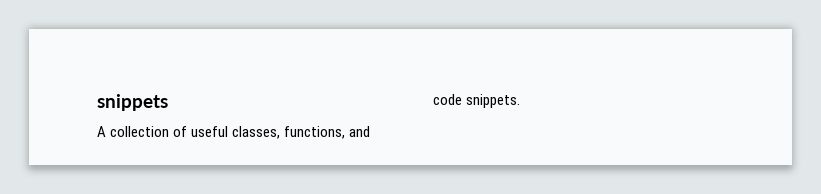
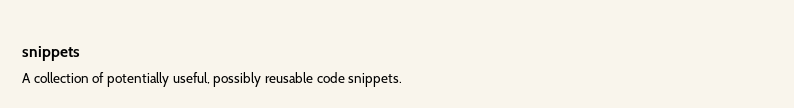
- A collection of useful classes, functions, and code snippets.
+ A collection of potentially useful, possibly reusable code snippets.

